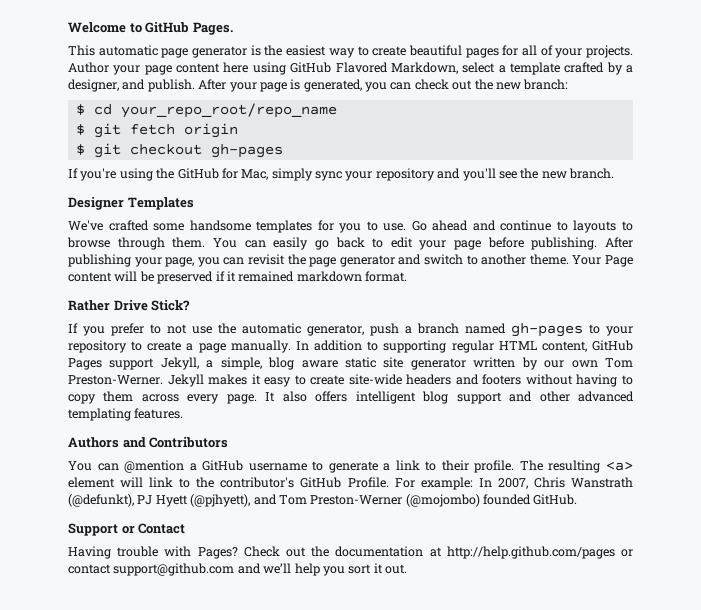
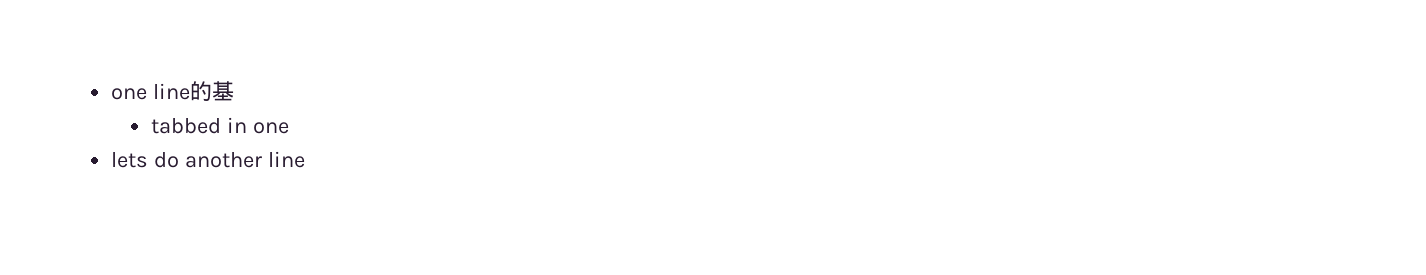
- Welcome to GitHub Pages.
- This automatic page generator is the easiest way to create beautiful pages for all of your projects. Author your page content here using GitHub Flavored Markdown, select a template crafted by a designer, and publish. After your page is generated, you can check out the new branch:
- $ cd your_repo_root/repo_name
- $ git fetch origin
- $ git checkout gh-pages
- If you're using the GitHub for Mac, simply sync your repository and you'll see the new branch.
- Designer Templates
- We've crafted some handsome templates for you to use. Go ahead and continue to layouts to browse through them. You can easily go back to edit your page before publishing. After publishing your page, you can revisit the page generator and switch to another theme. Your Page content will be preserved if it remained markdown format.
- Rather Drive Stick?
- If you prefer to not use the automatic generator, push a branch named gh-pages to your repository to create a page manually. In addition to supporting regular HTML content, GitHub Pages support Jekyll, a simple, blog aware static site generator written by our own Tom Preston-Werner. Jekyll makes it easy to create site-wide headers and footers without having to copy them across every page. It also offers intelligent blog support and other advanced templating features.
- Authors and Contributors
- You can @mention a GitHub username to generate a link to their profile. The resulting <a> element will link to the contributor's GitHub Profile. For example: In 2007, Chris Wanstrath (@defunkt), PJ Hyett (@pjhyett), and Tom Preston-Werner (@mojombo) founded GitHub.
- Support or Contact
- Having trouble with Pages? Check out the documentation at http://help.github.com/pages or contact support@github.com and we’ll help you sort it out.
+ one line的基
+ tabbed in one
+ lets do another line

